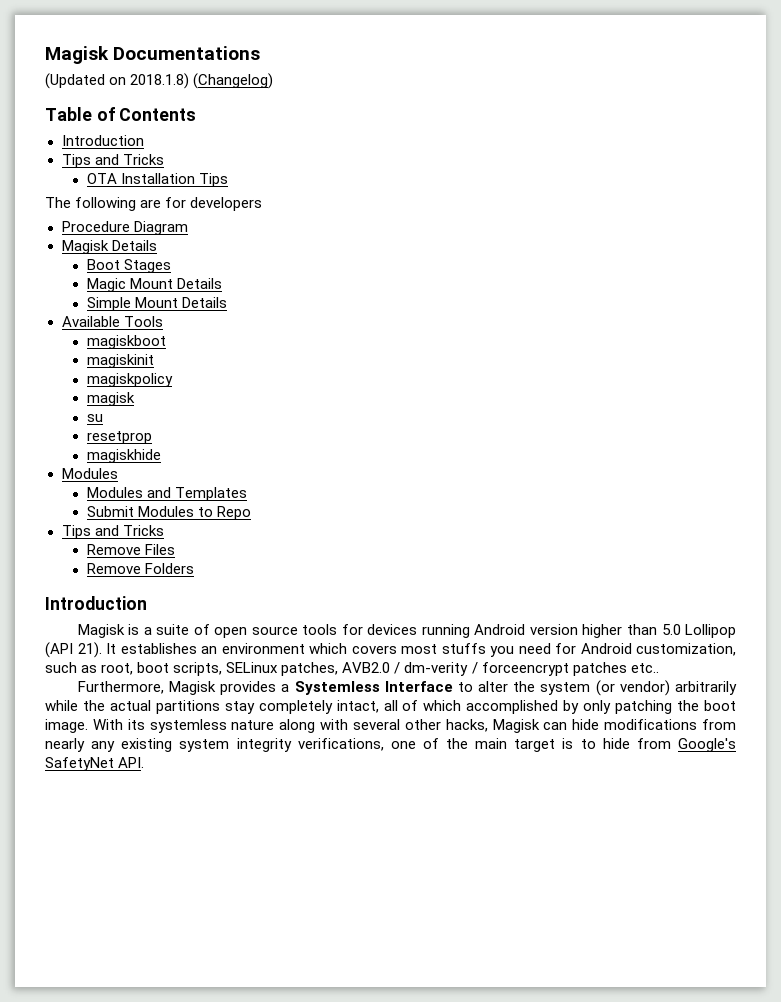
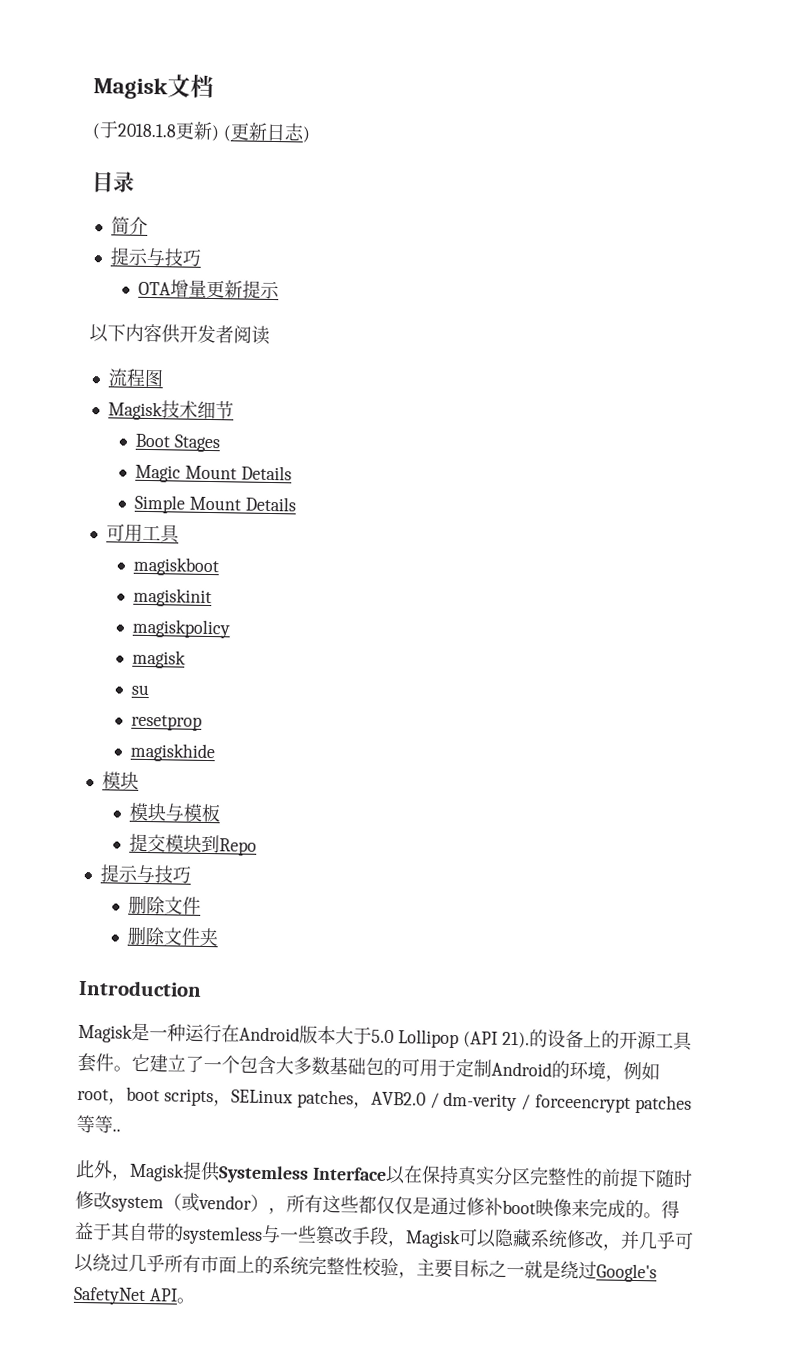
- Magisk Documentations
- (Updated on 2018.1.8) (Changelog)
- Table of Contents
- Introduction
- Tips and Tricks
- OTA Installation Tips
- The following are for developers
- Procedure Diagram
- Magisk Details
+ Magisk文档
+ (于2018.1.8更新) (更新日志)
+ 目录
+ 简介
+ 提示与技巧
+ OTA增量更新提示
+ 以下内容供开发者阅读
+ 流程图
+ Magisk技术细节
- Available Tools
+ 可用工具
  magiskhide
- Modules
- Modules and Templates
- Submit Modules to Repo
- Tips and Tricks
- Remove Files
- Remove Folders
+ 模块
+ 模块与模板
+ 提交模块到Repo
+ 提示与技巧
+ 删除文件
+ 删除文件夹
  Introduction
- Magisk is a suite of open source tools for devices running Android version higher than 5.0 Lollipop (API 21). It establishes an environment which covers most stuffs you need for Android customization, such as root, boot scripts, SELinux patches, AVB2.0 / dm-verity / forceencrypt patches etc..
- Furthermore, Magisk provides a Systemless Interface to alter the system (or vendor) arbitrarily while the actual partitions stay completely intact, all of which accomplished by only patching the boot image. With its systemless nature along with several other hacks, Magisk can hide modifications from nearly any existing system integrity verifications, one of the main target is to hide from Google's SafetyNet API.
+ Magisk是一种运行在Android版本大于5.0 Lollipop (API 21).的设备上的开源工具套件。它建立了一个包含大多数基础包的可用于定制Android的环境，例如root，boot scripts，SELinux patches，AVB2.0 / dm-verity / forceencrypt patches等等..
+ 此外，Magisk提供Systemless Interface以在保持真实分区完整性的前提下随时修改system（或vendor），所有这些都仅仅是通过修补boot映像来完成的。得益于其自带的systemless与一些篡改手段，Magisk可以隐藏系统修改，并几乎可以绕过几乎所有市面上的系统完整性校验，主要目标之一就是绕过Google's SafetyNet API。

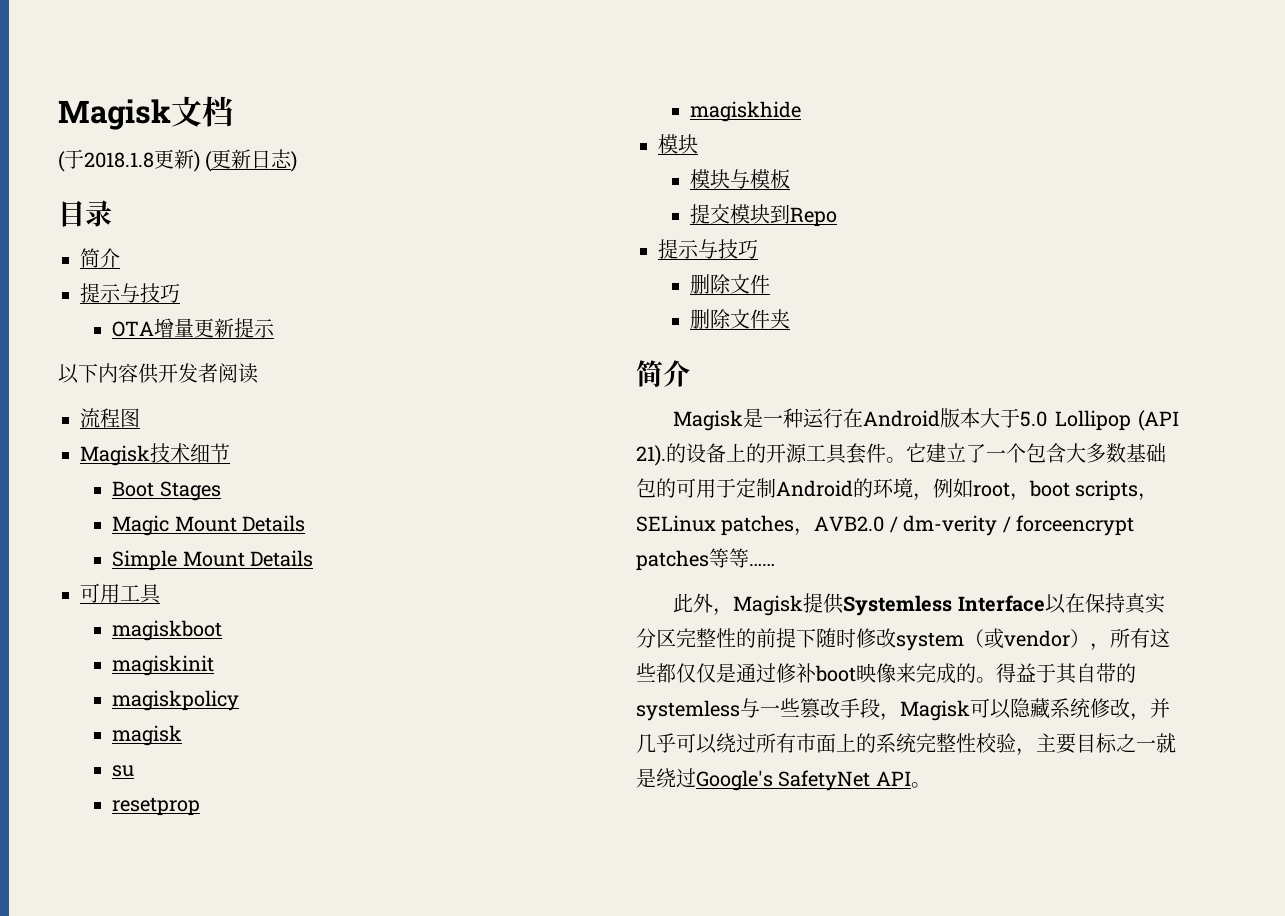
  删除文件夹
- Introduction
+ 简介
- 它建立了一个包含大多数基础包的可用于定制Android的环境，例如root，boot scripts，SELinux patches，AVB2.0 / dm-verity / forceencrypt patches等等..
+ 它建立了一个包含大多数基础包的可用于定制Android的环境，例如root，boot scripts，SELinux patches，AVB2.0 / dm-verity / forceencrypt patches等等……
- 得益于其自带的systemless与一些篡改手段，Magisk可以隐藏系统修改，并几乎可以绕过几乎所有市面上的系统完整性校验，主要目标之一就是绕过Google's SafetyNet API。
+ 得益于其自带的systemless与一些篡改手段，Magisk可以隐藏系统修改，并几乎可以绕过所有市面上的系统完整性校验，主要目标之一就是绕过Google's SafetyNet API。

